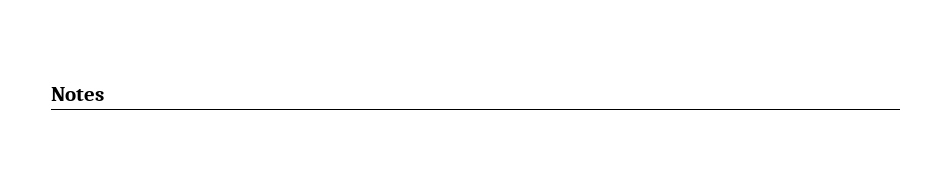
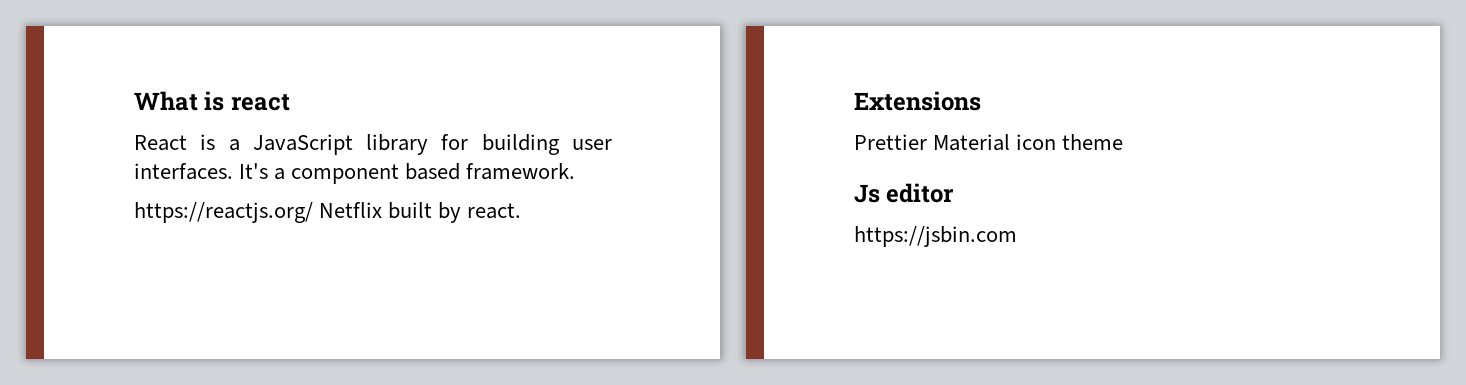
- Notes
+ What is react
+ React is a JavaScript library for building user interfaces. It's a component based framework.
+ https://reactjs.org/ Netflix built by react.
+ Extensions
+ Prettier Material icon theme
+ Js editor
+ https://jsbin.com

